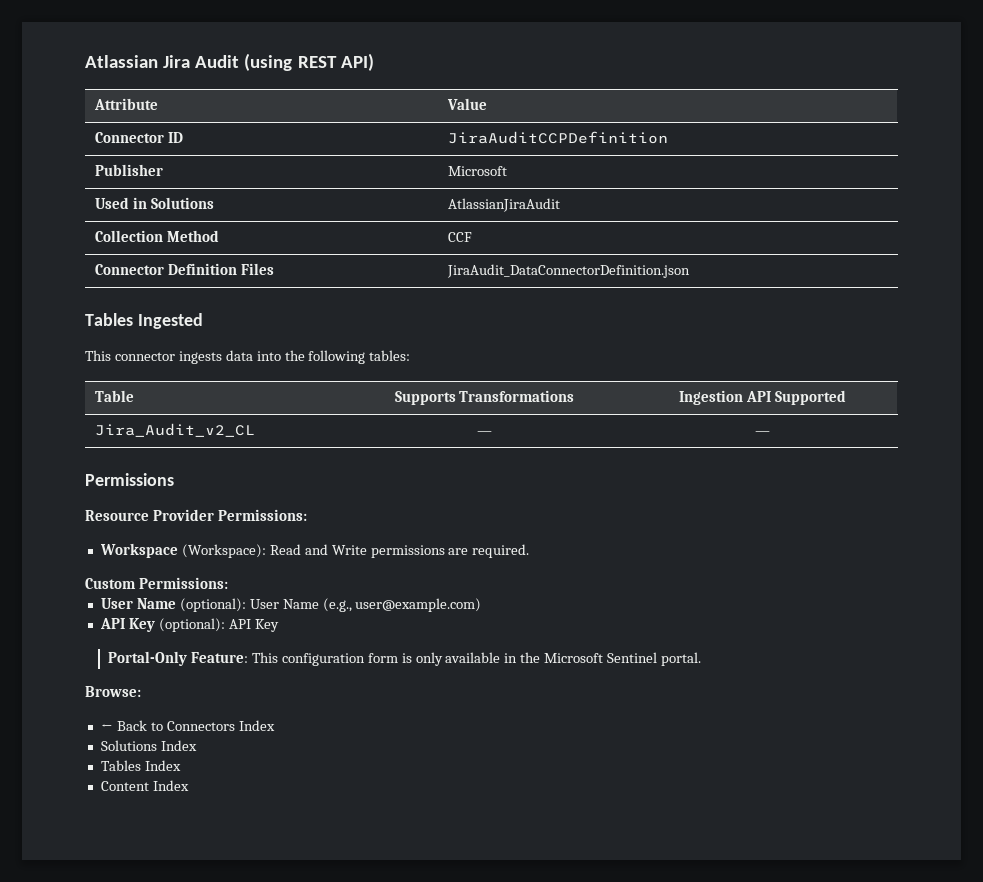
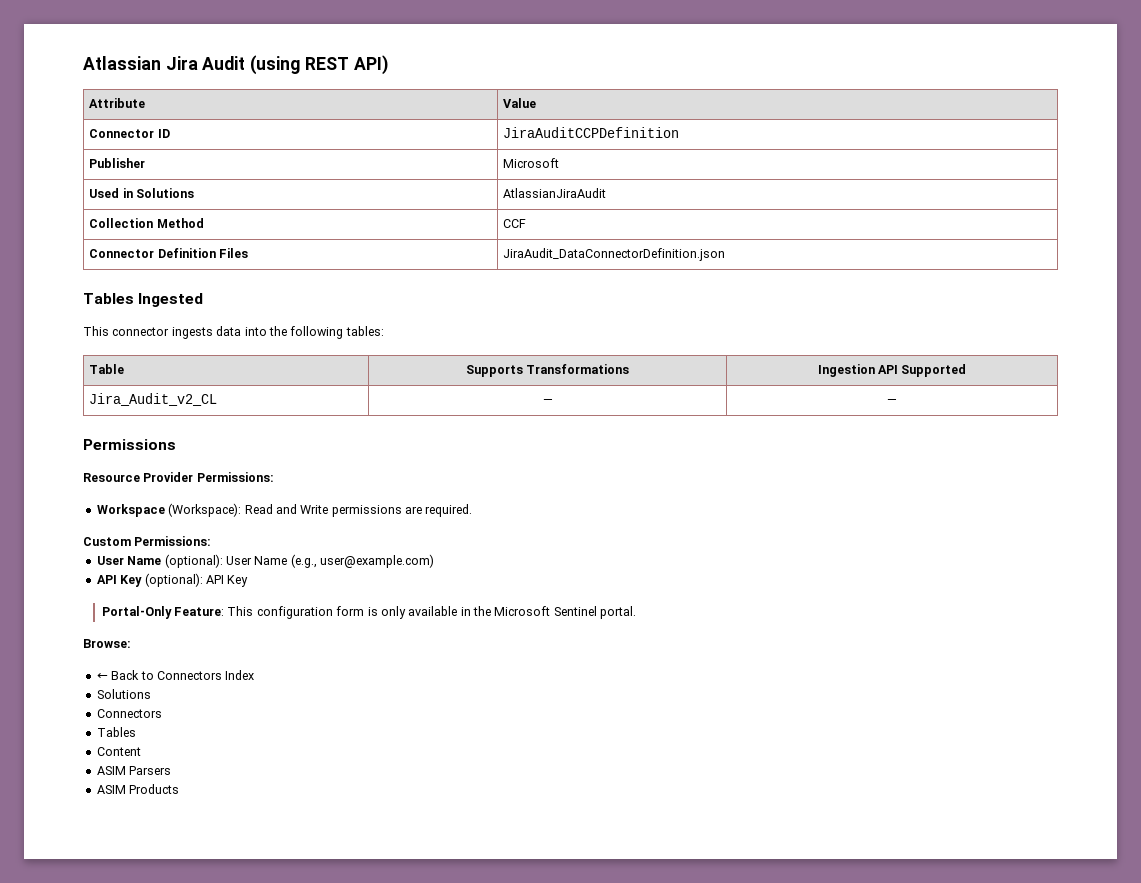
  ← Back to Connectors Index
- Solutions Index
- Tables Index
+ Solutions
+ Connectors
+ Tables
- Content Index
+ Content
+ ASIM Parsers
+ ASIM Products

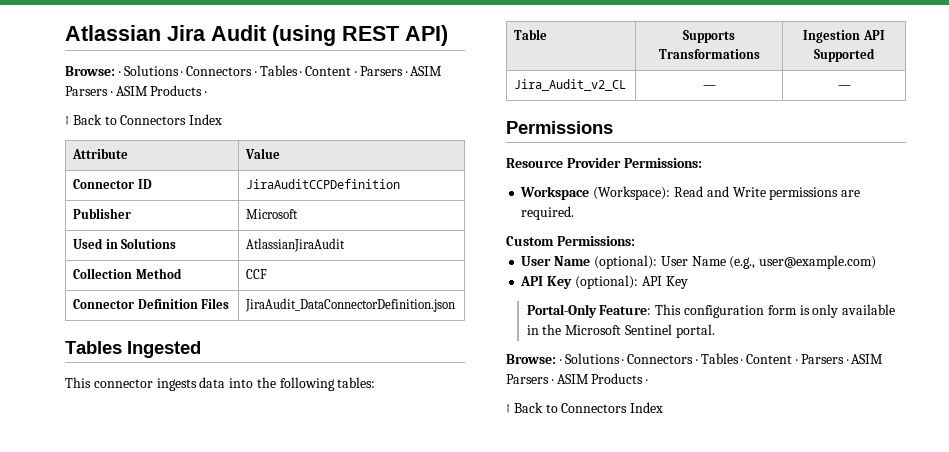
  Atlassian Jira Audit (using REST API)
+ Browse: · Solutions · Connectors · Tables · Content · Parsers · ASIM Parsers · ASIM Products ·
+ ↑ Back to Connectors Index
  Portal-Only Feature: This configuration form is only available in the Microsoft Sentinel portal.
- Browse:
- ← Back to Connectors Index
- Solutions
- Connectors
- Tables
- Content
- ASIM Parsers
- ASIM Products
+ Browse: · Solutions · Connectors · Tables · Content · Parsers · ASIM Parsers · ASIM Products ·
+ ↑ Back to Connectors Index

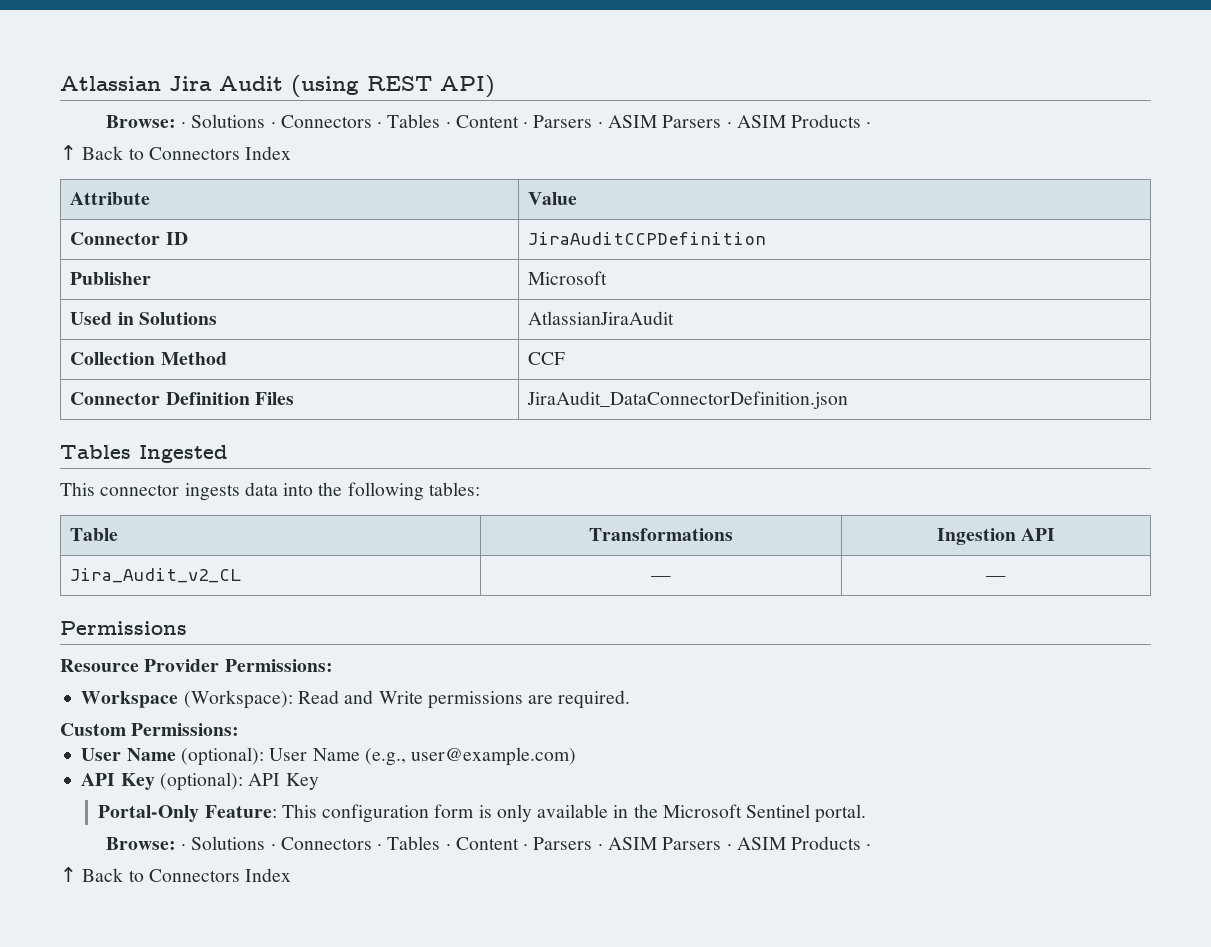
- Table | Supports Transformations | Ingestion API Supported
+ Table | Transformations | Ingestion API

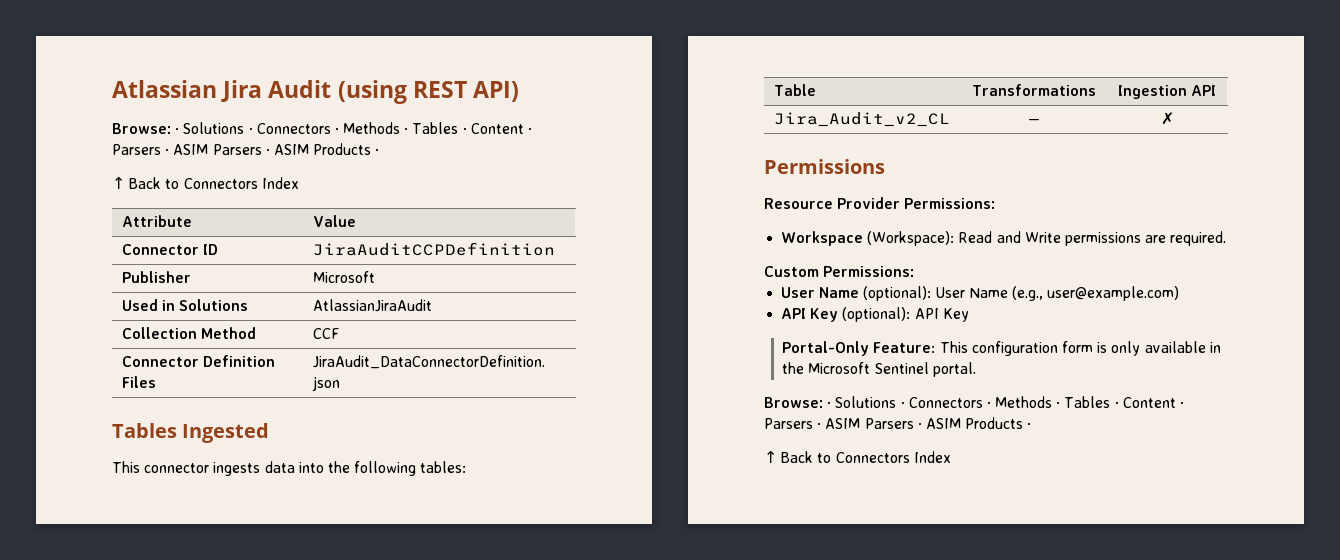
  Atlassian Jira Audit (using REST API)
- Browse: · Solutions · Connectors · Tables · Content · Parsers · ASIM Parsers · ASIM Products ·
+ Browse: · Solutions · Connectors · Methods · Tables · Content · Parsers · ASIM Parsers · ASIM Products ·
- Jira_Audit_v2_CL | — | —
+ Jira_Audit_v2_CL | — | ✗
  Portal-Only Feature: This configuration form is only available in the Microsoft Sentinel portal.
- Browse: · Solutions · Connectors · Tables · Content · Parsers · ASIM Parsers · ASIM Products ·
+ Browse: · Solutions · Connectors · Methods · Tables · Content · Parsers · ASIM Parsers · ASIM Products ·

